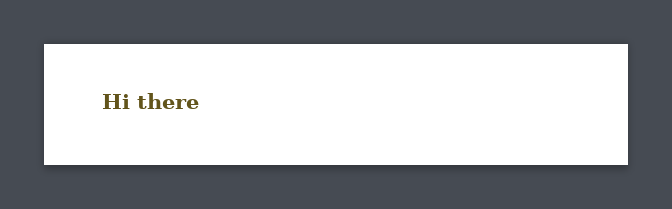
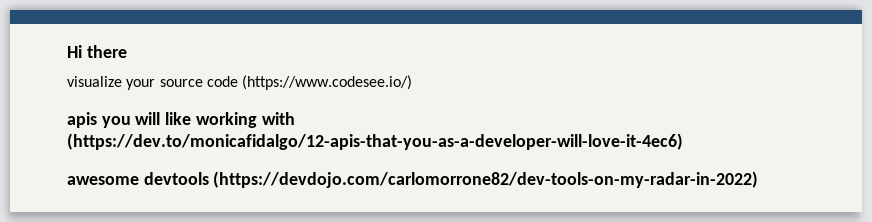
+ visualize your source code (https://www.codesee.io/)
+ apis you will like working with (https://dev.to/monicafidalgo/12-apis-that-you-as-a-developer-will-love-it-4ec6)
+ awesome devtools (https://devdojo.com/carlomorrone82/dev-tools-on-my-radar-in-2022)

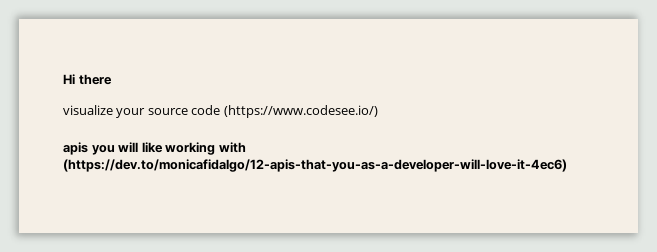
- awesome devtools (https://devdojo.com/carlomorrone82/dev-tools-on-my-radar-in-2022)

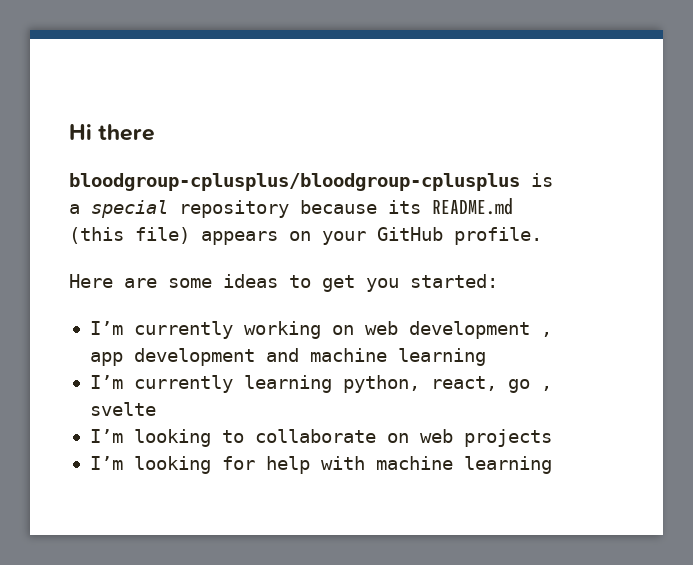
- visualize your source code (https://www.codesee.io/)
- apis you will like working with (https://dev.to/monicafidalgo/12-apis-that-you-as-a-developer-will-love-it-4ec6)
+ bloodgroup-cplusplus/bloodgroup-cplusplus is a special repository because its README.md (this file) appears on your GitHub profile.
+ Here are some ideas to get you started:
+ I’m currently working on web development , app development and machine learning
+ I’m currently learning python, react, go , svelte
+ I’m looking to collaborate on web projects
+ I’m looking for help with machine learning

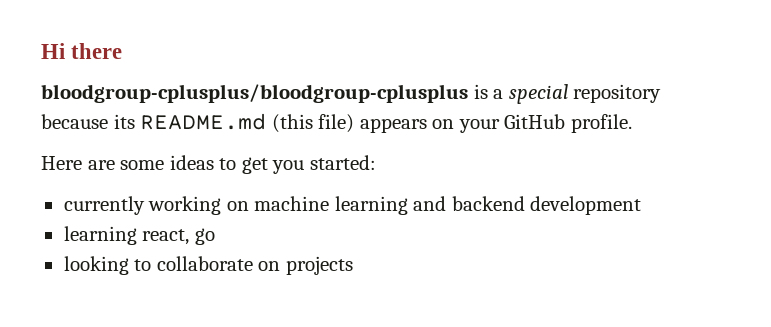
- I’m currently working on web development , app development and machine learning
- I’m currently learning python, react, go , svelte
- I’m looking to collaborate on web projects
+ currently working on machine learning and backend development
+ learning react, go
+ looking to collaborate on projects
- I’m looking for help with machine learning

